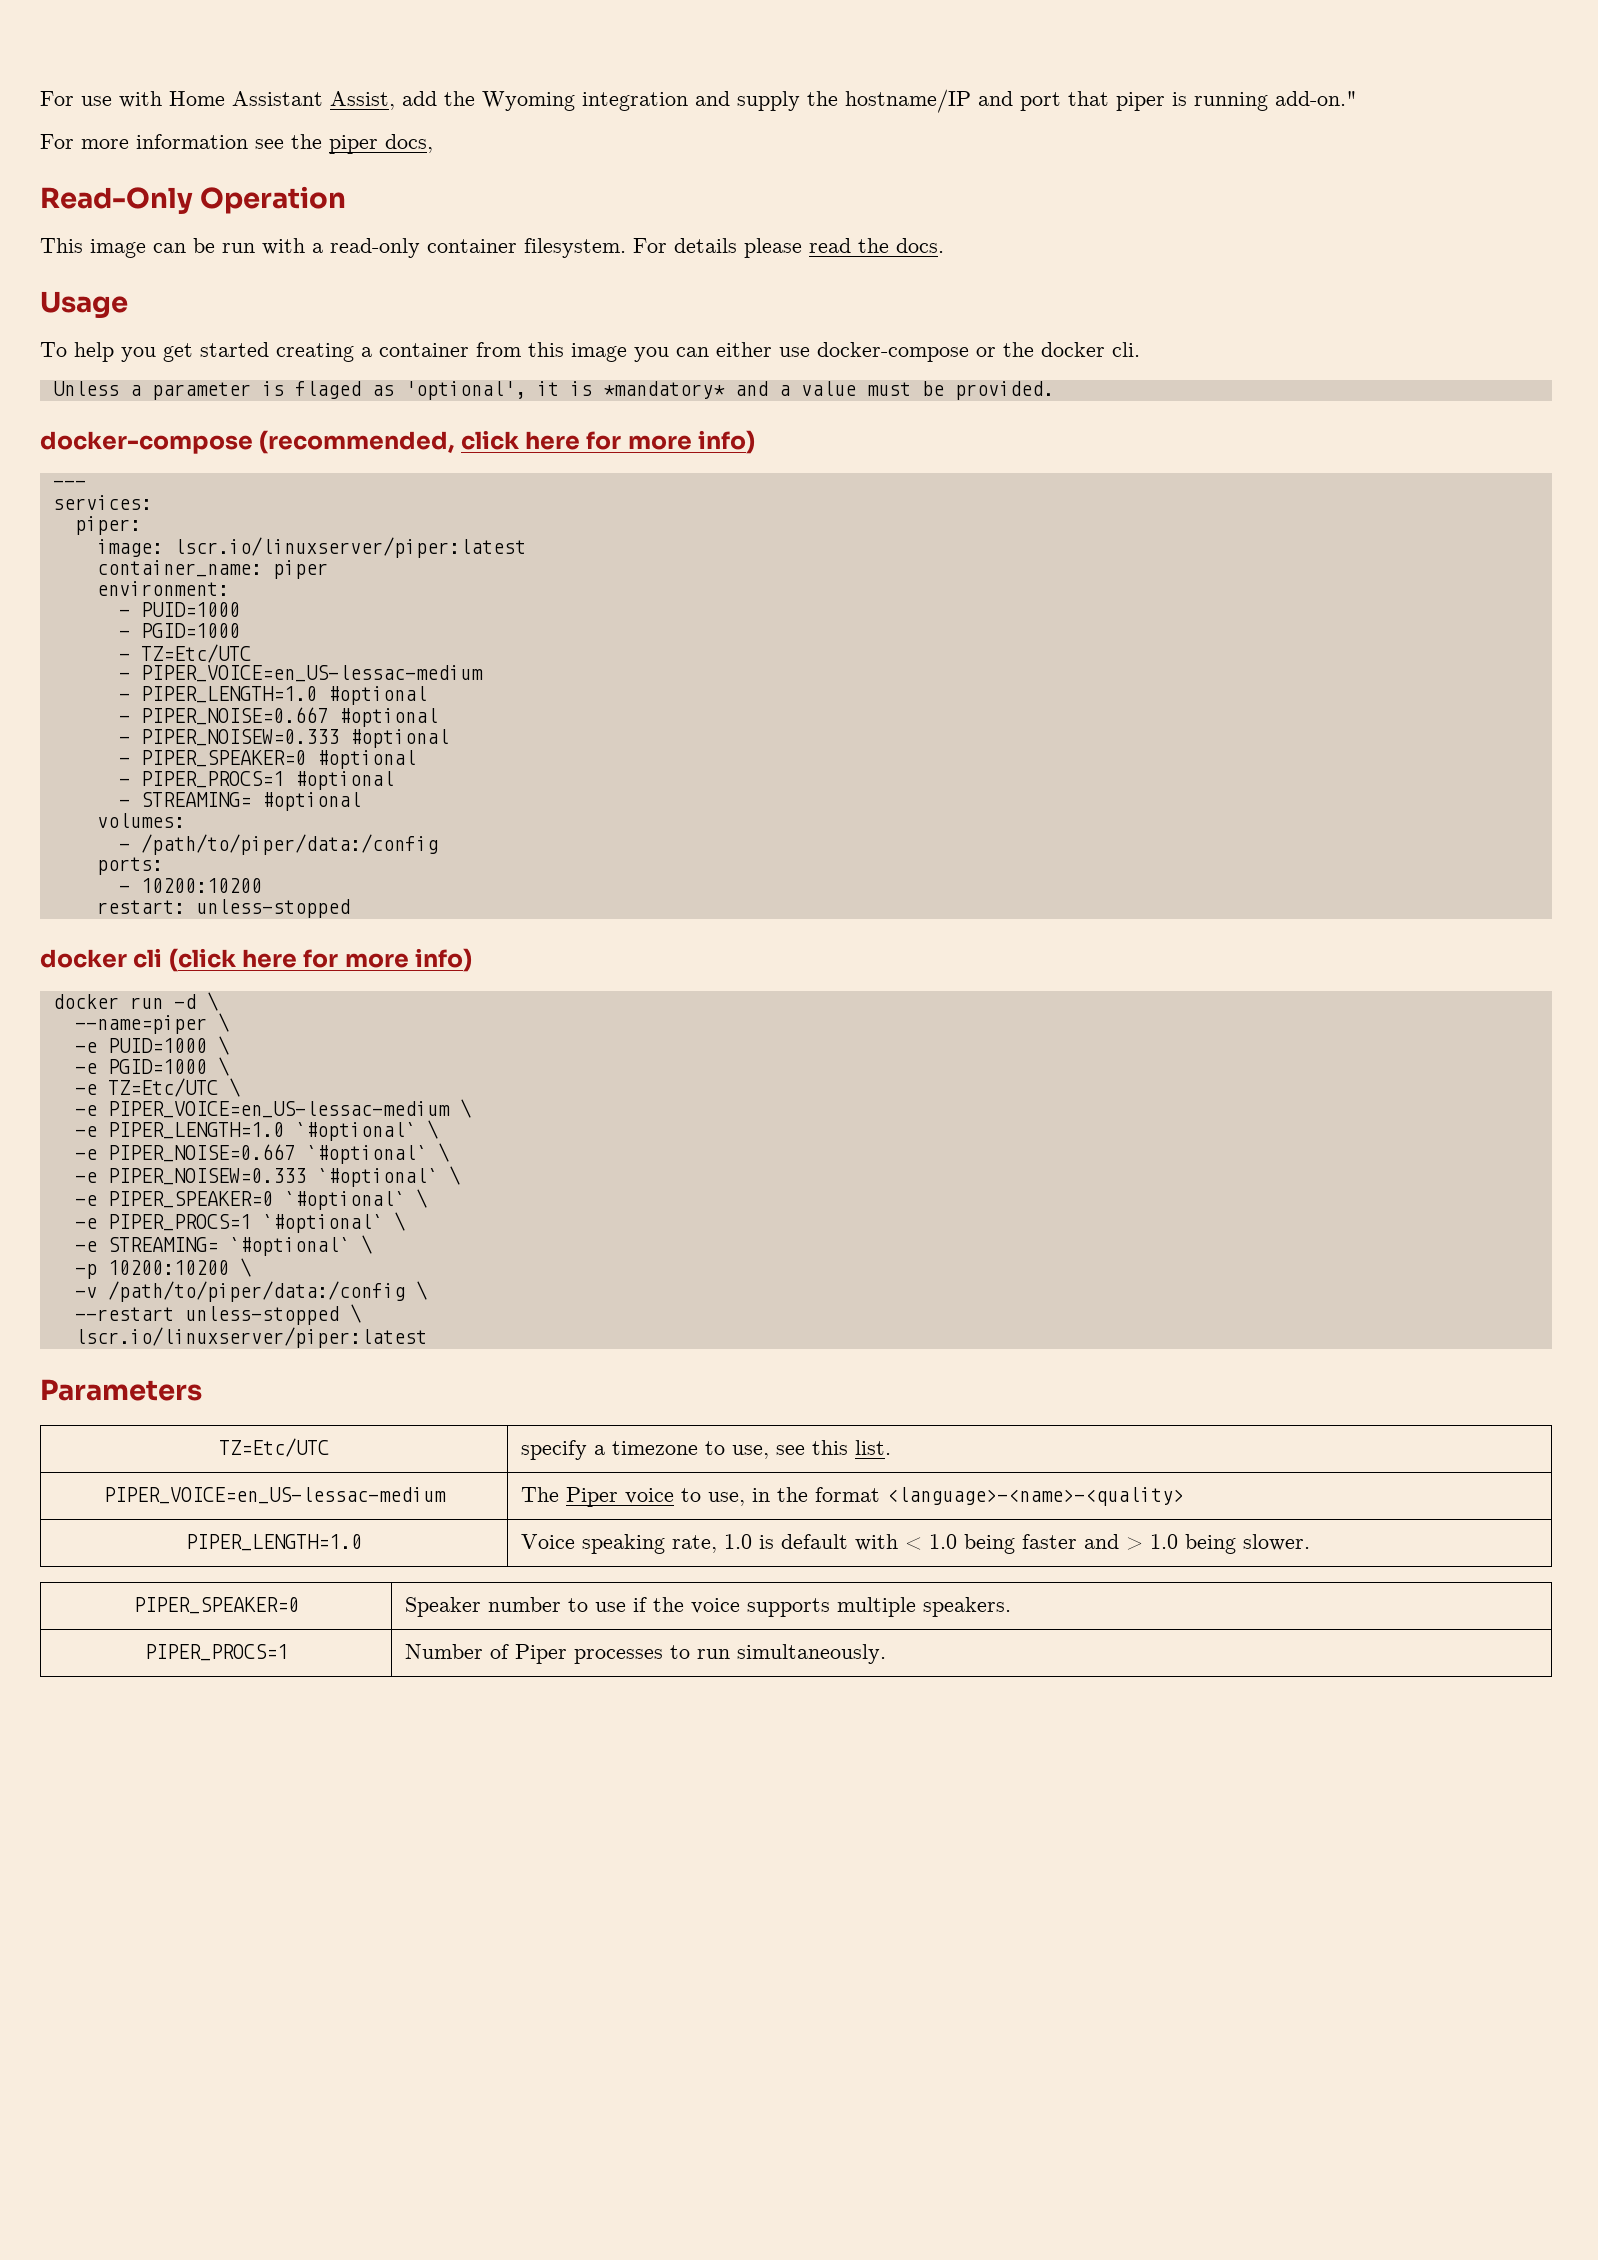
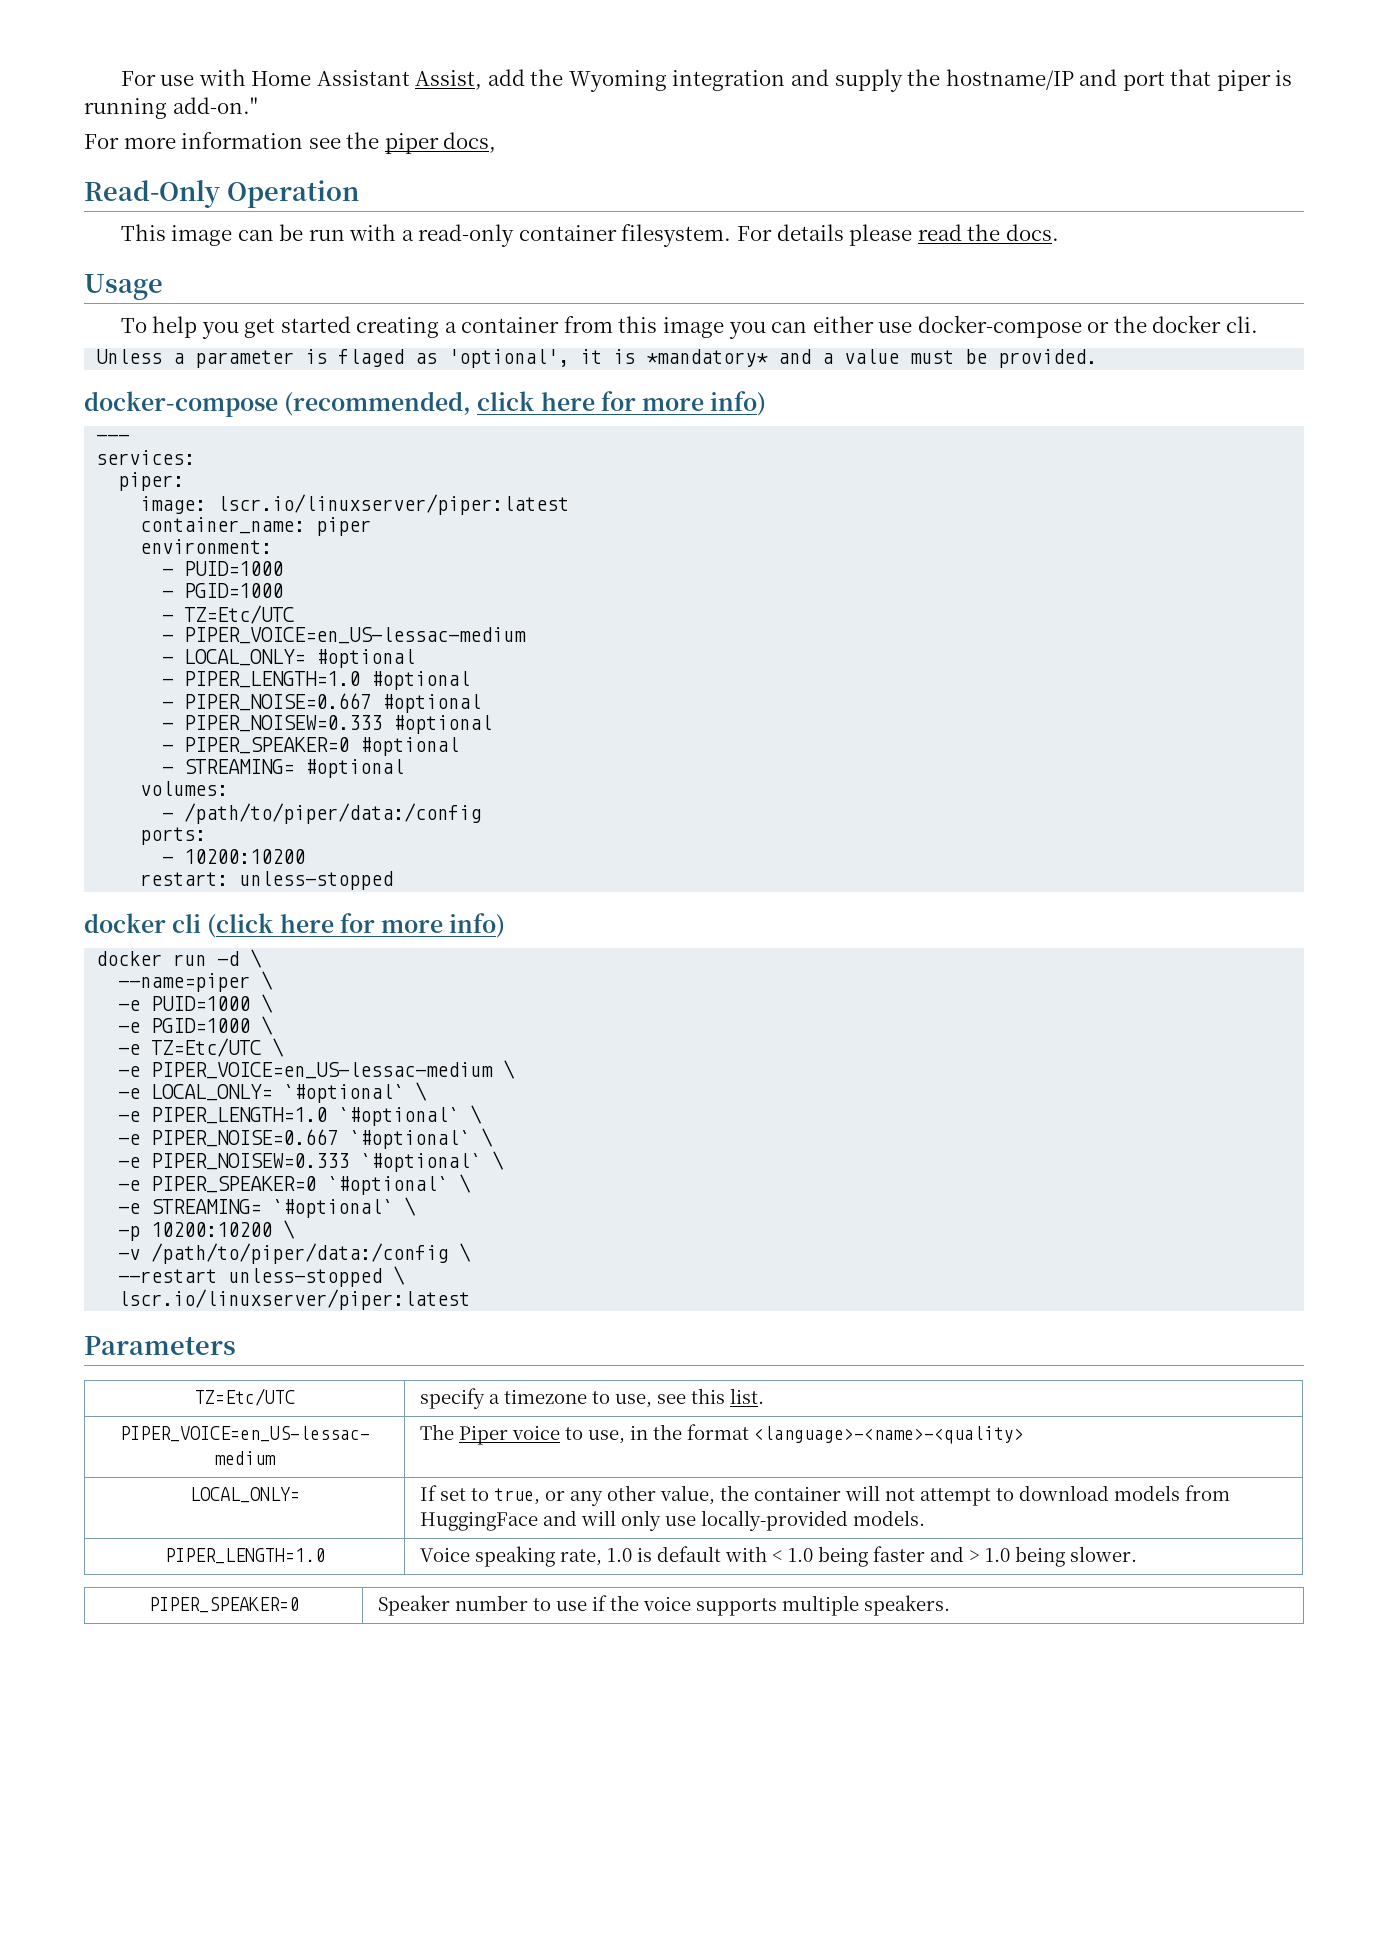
+ - LOCAL_ONLY= #optional
- - PIPER_PROCS=1 #optional
+ -e LOCAL_ONLY= `#optional` \
- -e PIPER_PROCS=1 `#optional` \
+ LOCAL_ONLY= | If set to true, or any other value, the container will not attempt to download models from HuggingFace and will only use locally-provided models.
- PIPER_PROCS=1 | Number of Piper processes to run simultaneously.

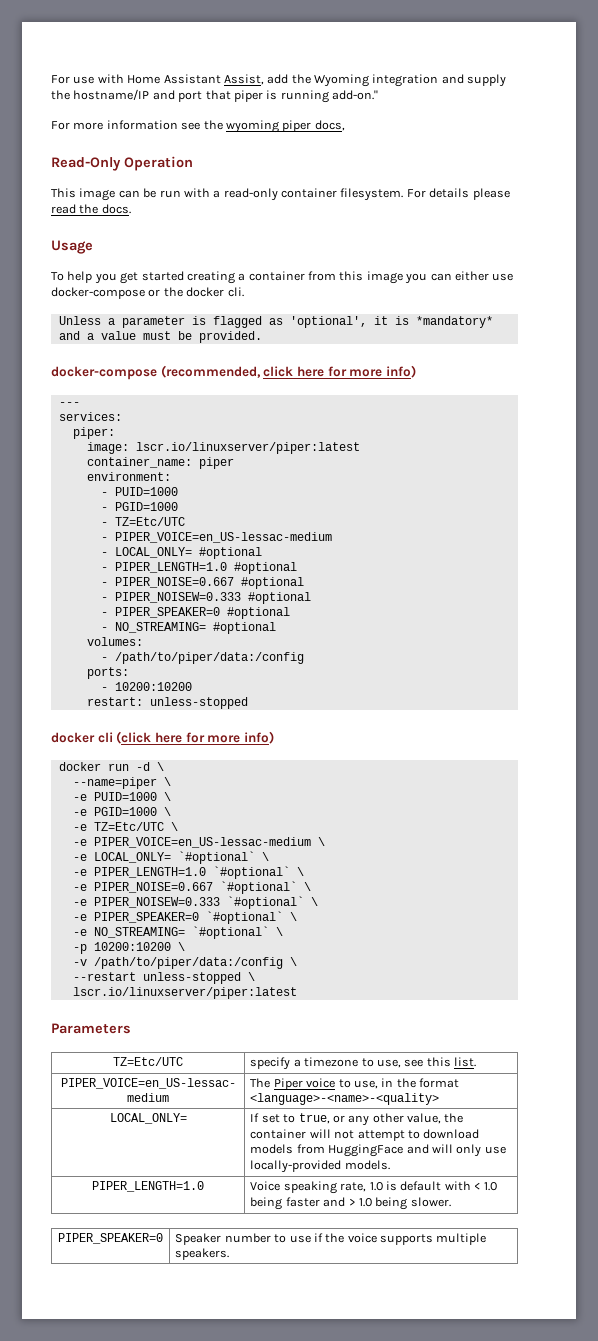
- For more information see the piper docs,
+ For more information see the wyoming piper docs,
- Unless a parameter is flaged as 'optional', it is *mandatory* and a value must be provided.
+ Unless a parameter is flagged as 'optional', it is *mandatory* and a value must be provided.
- - STREAMING= #optional
+ - NO_STREAMING= #optional
- -e STREAMING= `#optional` \
+ -e NO_STREAMING= `#optional` \

